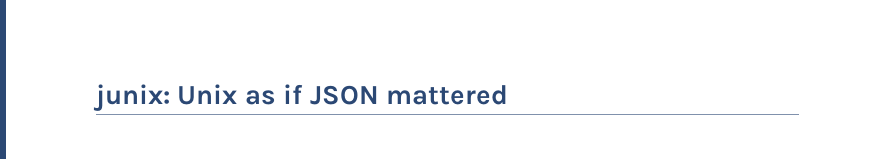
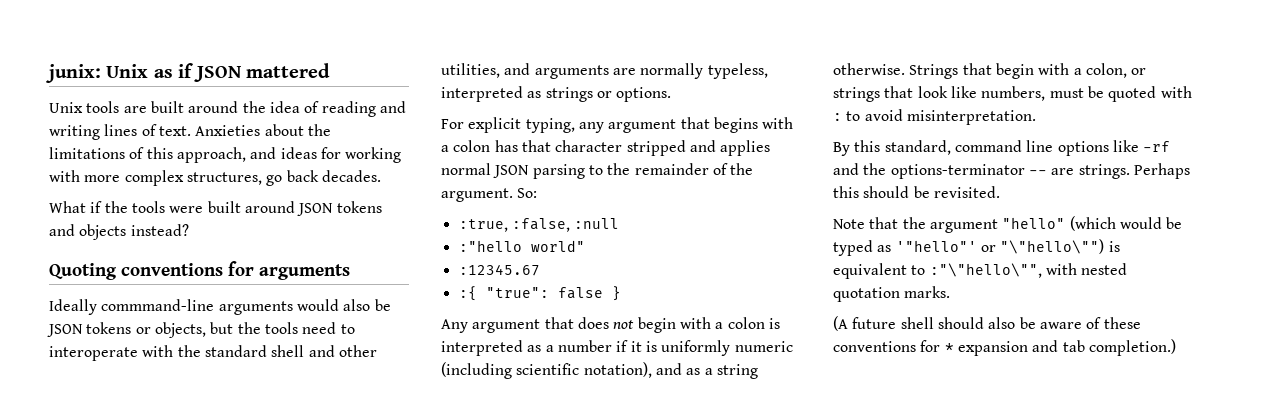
+ Unix tools are built around the idea of reading and writing lines of text. Anxieties about the limitations of this approach, and ideas for working with more complex structures, go back decades.
+ What if the tools were built around JSON tokens and objects instead?
+ Quoting conventions for arguments
+ Ideally commmand-line arguments would also be JSON tokens or objects, but the tools need to interoperate with the standard shell and other utilities, and arguments are normally typeless, interpreted as strings or options.
+ For explicit typing, any argument that begins with a colon has that character stripped and applies normal JSON parsing to the remainder of the argument. So:
+ :true, :false, :null
+ :"hello world"
+ :12345.67
+ :{ "true": false }
+ Any argument that does not begin with a colon is interpreted as a number if it is uniformly numeric (including scientific notation), and as a string otherwise. Strings that begin with a colon, or strings that look like numbers, must be quoted with : to avoid misinterpretation.
+ By this standard, command line options like -rf and the options-terminator -- are strings. Perhaps this should be revisited.
+ Note that the argument "hello" (which would be typed as '"hello"' or "\"hello\"") is equivalent to :"\"hello\"", with nested quotation marks.
+ (A future shell should also be aware of these conventions for * expansion and tab completion.)

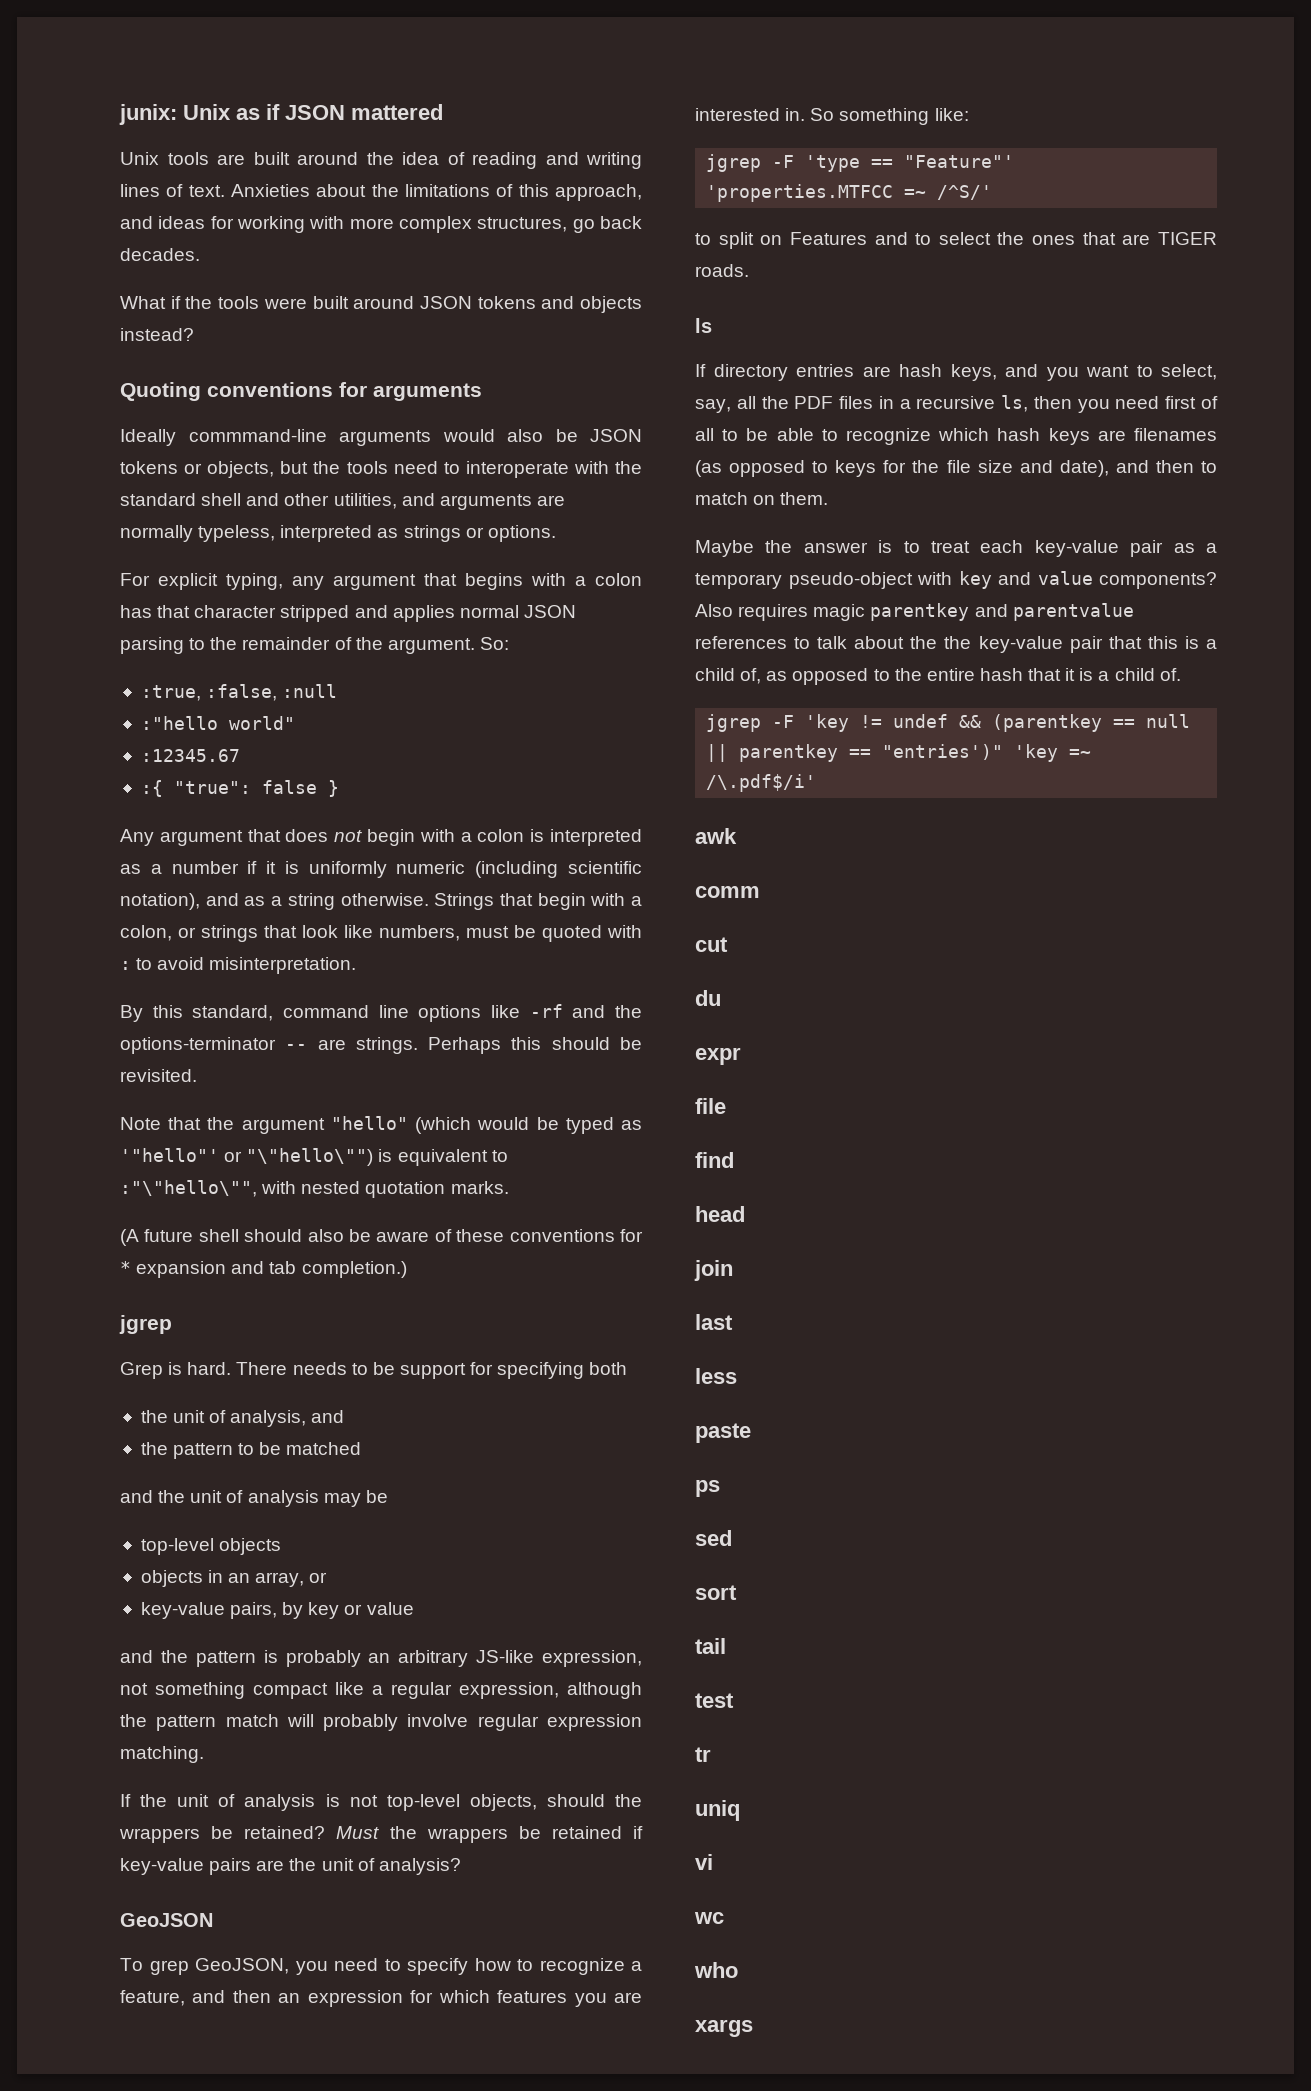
  (A future shell should also be aware of these conventions for * expansion and tab completion.)
+ jgrep
+ Grep is hard. There needs to be support for specifying both
+ the unit of analysis, and
+ the pattern to be matched
+ and the unit of analysis may be
+ top-level objects
+ objects in an array, or
+ key-value pairs, by key or value
+ and the pattern is probably an arbitrary JS-like expression, not something compact like a regular expression, although the pattern match will probably involve regular expression matching.
+ If the unit of analysis is not top-level objects, should the wrappers be retained? Must the wrappers be retained if key-value pairs are the unit of analysis?
+ GeoJSON
+ To grep GeoJSON, you need to specify how to recognize a feature, and then an expression for which features you are interested in. So something like:
+ jgrep -F 'type == "Feature"' 'properties.MTFCC =~ /^S/'
+ to split on Features and to select the ones that are TIGER roads.
+ ls
+ If directory entries are hash keys, and you want to select, say, all the PDF files in a recursive ls, then you need first of all to be able to recognize which hash keys are filenames (as opposed to keys for the file size and date), and then to match on them.
+ Maybe the answer is to treat each key-value pair as a temporary pseudo-object with key and value components? Also requires magic parentkey and parentvalue references to talk about the the key-value pair that this is a child of, as opposed to the entire hash that it is a child of.
+ jgrep -F 'key != undef && (parentkey == null || parentkey == "entries')" 'key =~ /\.pdf$/i'
+ awk
+ comm
+ cut
+ du
+ expr
+ file
+ find
+ head
+ join
+ last
+ less
+ paste
+ ps
+ sed
+ sort
+ tail
+ test
+ tr
+ uniq
+ vi
+ wc
+ who
+ xargs

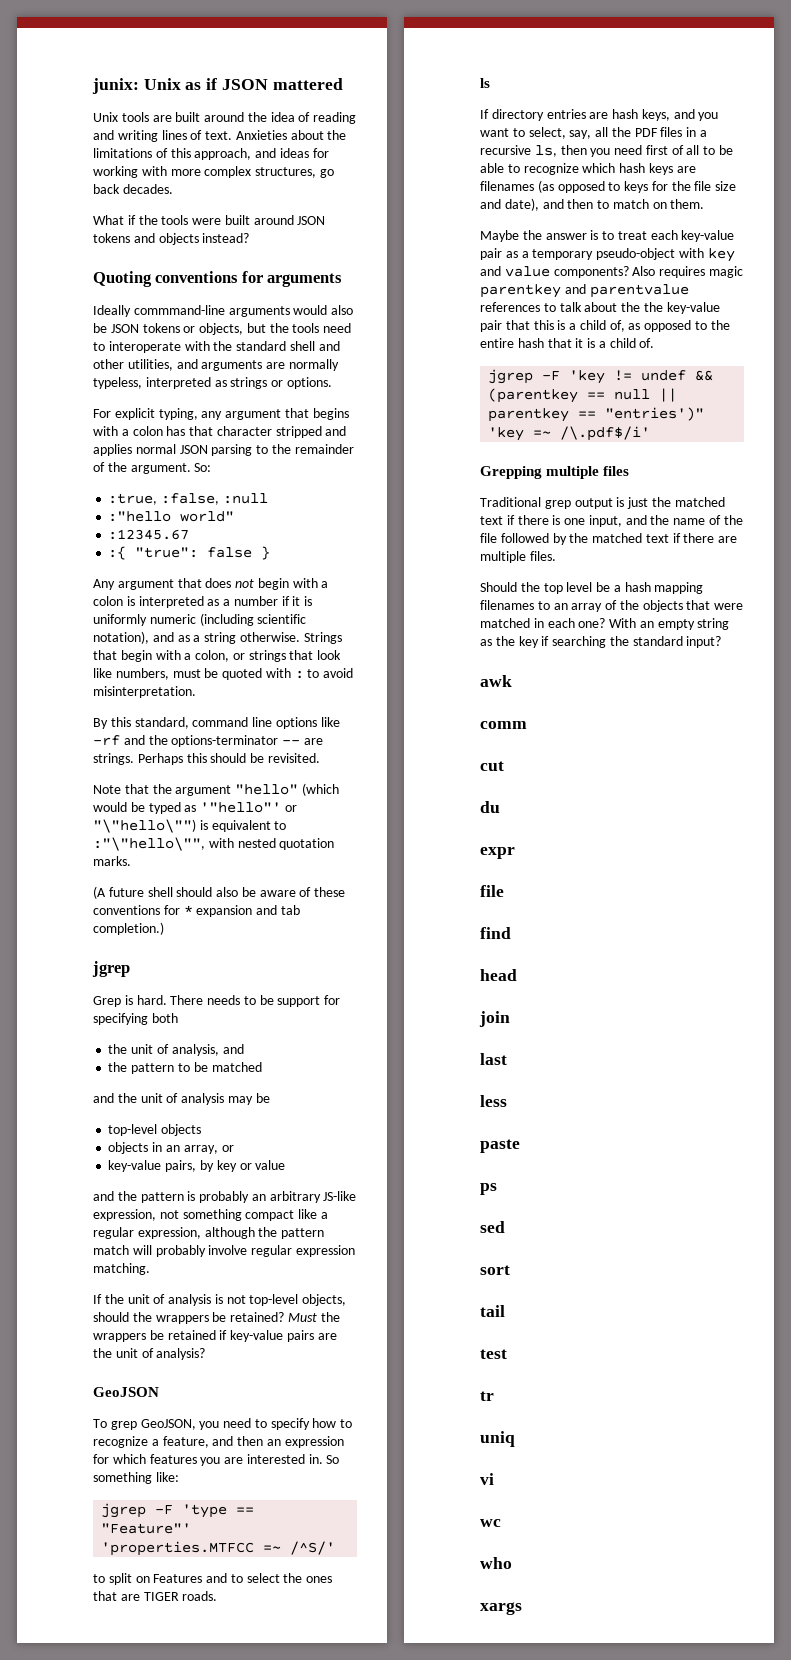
+ Grepping multiple files
+ Traditional grep output is just the matched text if there is one input, and the name of the file followed by the matched text if there are multiple files.
+ Should the top level be a hash mapping filenames to an array of the objects that were matched in each one? With an empty string as the key if searching the standard input?

